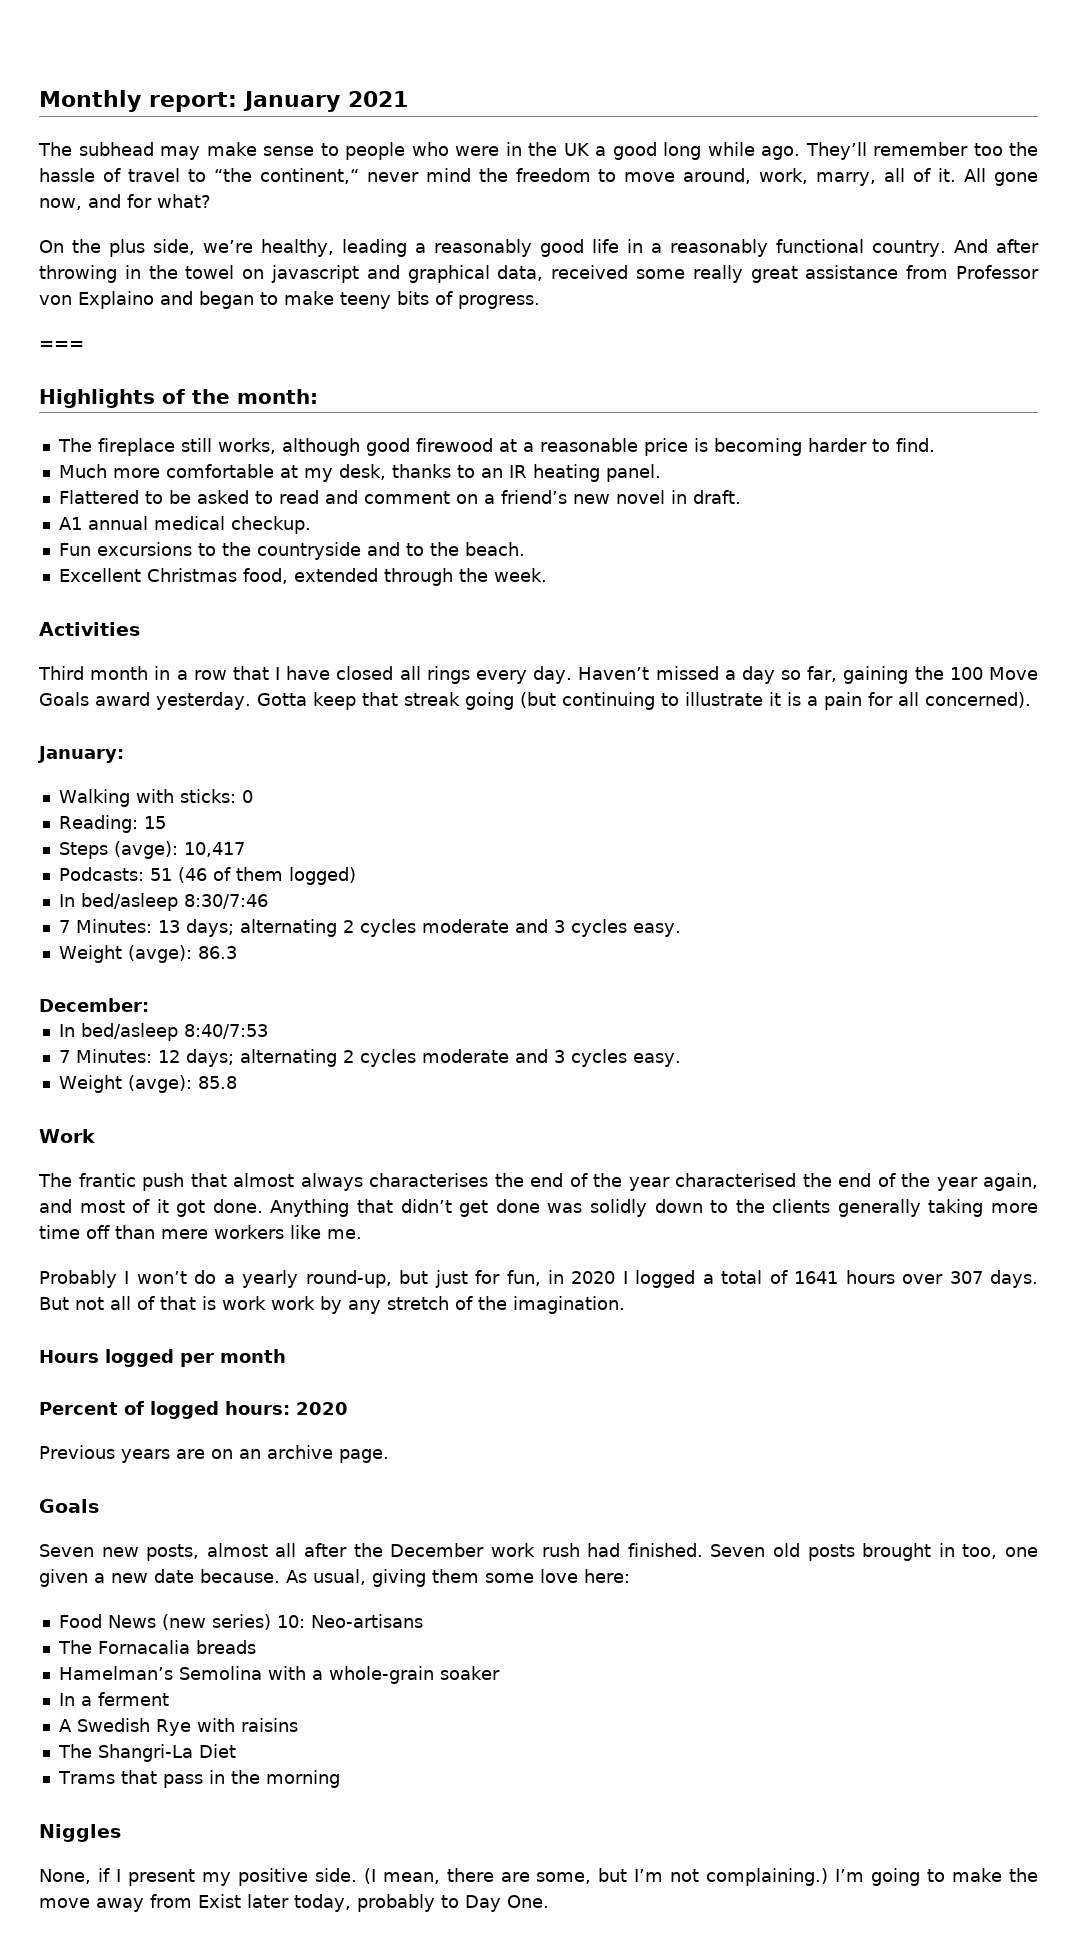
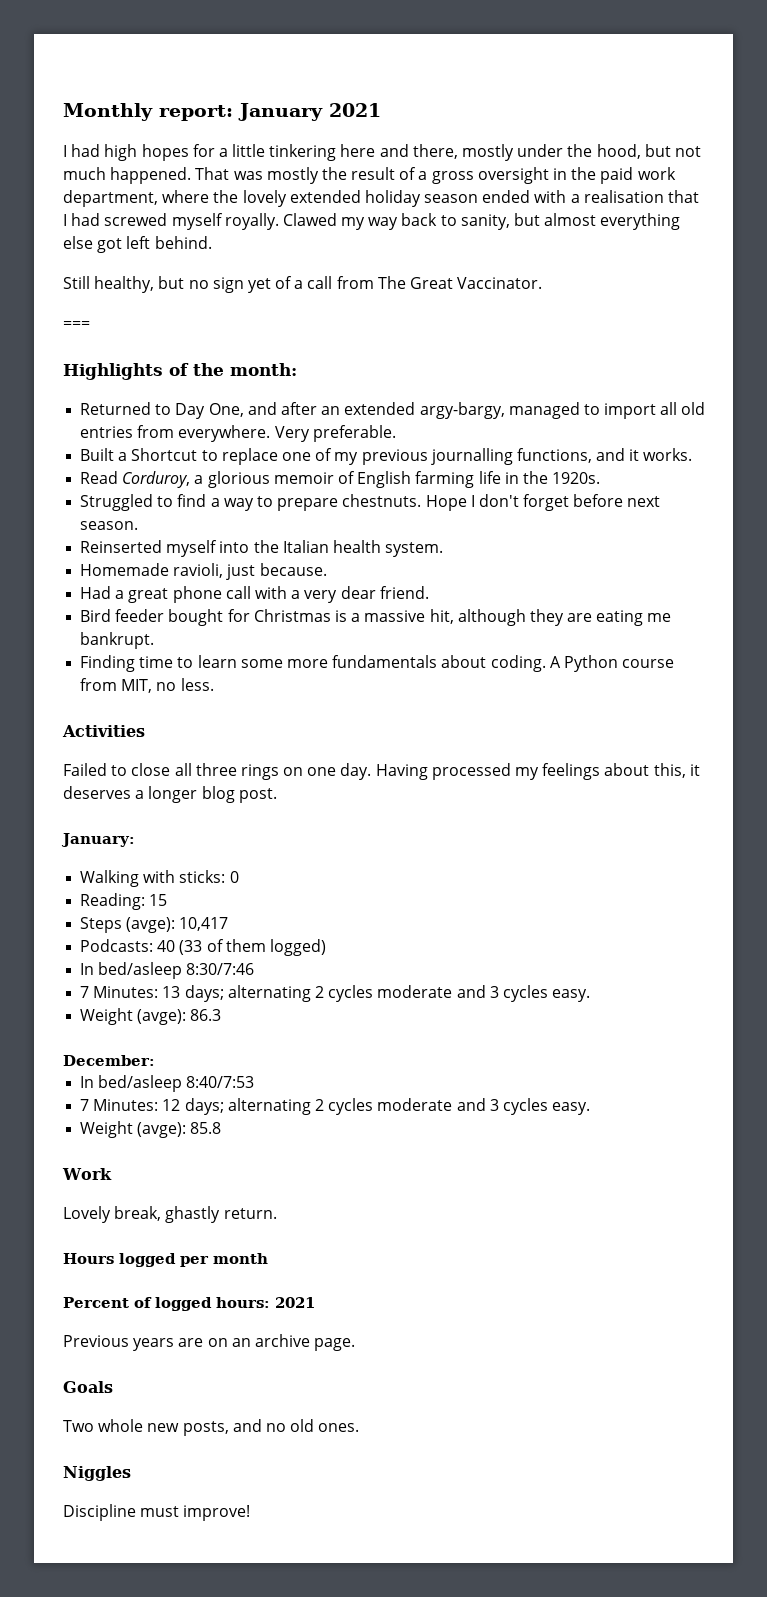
- The subhead may make sense to people who were in the UK a good long while ago. They’ll remember too the hassle of travel to “the continent,“ never mind the freedom to move around, work, marry, all of it. All gone now, and for what?
- On the plus side, we’re healthy, leading a reasonably good life in a reasonably functional country. And after throwing in the towel on javascript and graphical data, received some really great assistance from Professor von Explaino and began to make teeny bits of progress.
+ I had high hopes for a little tinkering here and there, mostly under the hood, but not much happened. That was mostly the result of a gross oversight in the paid work department, where the lovely extended holiday season ended with a realisation that I had screwed myself royally. Clawed my way back to sanity, but almost everything else got left behind.
+ Still healthy, but no sign yet of a call from The Great Vaccinator.
- The fireplace still works, although good firewood at a reasonable price is becoming harder to find.
- Much more comfortable at my desk, thanks to an IR heating panel.
- Flattered to be asked to read and comment on a friend’s new novel in draft.
- A1 annual medical checkup.
- Fun excursions to the countryside and to the beach.
- Excellent Christmas food, extended through the week.
+ Returned to Day One, and after an extended argy-bargy, managed to import all old entries from everywhere. Very preferable.
+ Built a Shortcut to replace one of my previous journalling functions, and it works.
+ Read Corduroy, a glorious memoir of English farming life in the 1920s.
+ Struggled to find a way to prepare chestnuts. Hope I don't forget before next season.
+ Reinserted myself into the Italian health system.
+ Homemade ravioli, just because.
+ Had a great phone call with a very dear friend.
+ Bird feeder bought for Christmas is a massive hit, although they are eating me bankrupt.
+ Finding time to learn some more fundamentals about coding. A Python course from MIT, no less.
  Activities
- Third month in a row that I have closed all rings every day. Haven’t missed a day so far, gaining the 100 Move Goals award yesterday. Gotta keep that streak going (but continuing to illustrate it is a pain for all concerned).
+ Failed to close all three rings on one day. Having processed my feelings about this, it deserves a longer blog post.
- Podcasts: 51 (46 of them logged)
+ Podcasts: 40 (33 of them logged)
- The frantic push that almost always characterises the end of the year characterised the end of the year again, and most of it got done. Anything that didn’t get done was solidly down to the clients generally taking more time off than mere workers like me.
- Probably I won’t do a yearly round-up, but just for fun, in 2020 I logged a total of 1641 hours over 307 days. But not all of that is work work by any stretch of the imagination.
+ Lovely break, ghastly return.
- Percent of logged hours: 2020
+ Percent of logged hours: 2021
- Seven new posts, almost all after the December work rush had finished. Seven old posts brought in too, one given a new date because. As usual, giving them some love here:
- Food News (new series) 10: Neo-artisans
- The Fornacalia breads
- Hamelman’s Semolina with a whole-grain soaker
- In a ferment
- A Swedish Rye with raisins
- The Shangri-La Diet
- Trams that pass in the morning
+ Two whole new posts, and no old ones.
  Niggles
- None, if I present my positive side. (I mean, there are some, but I’m not complaining.) I’m going to make the move away from Exist later today, probably to Day One.
+ Discipline must improve!

